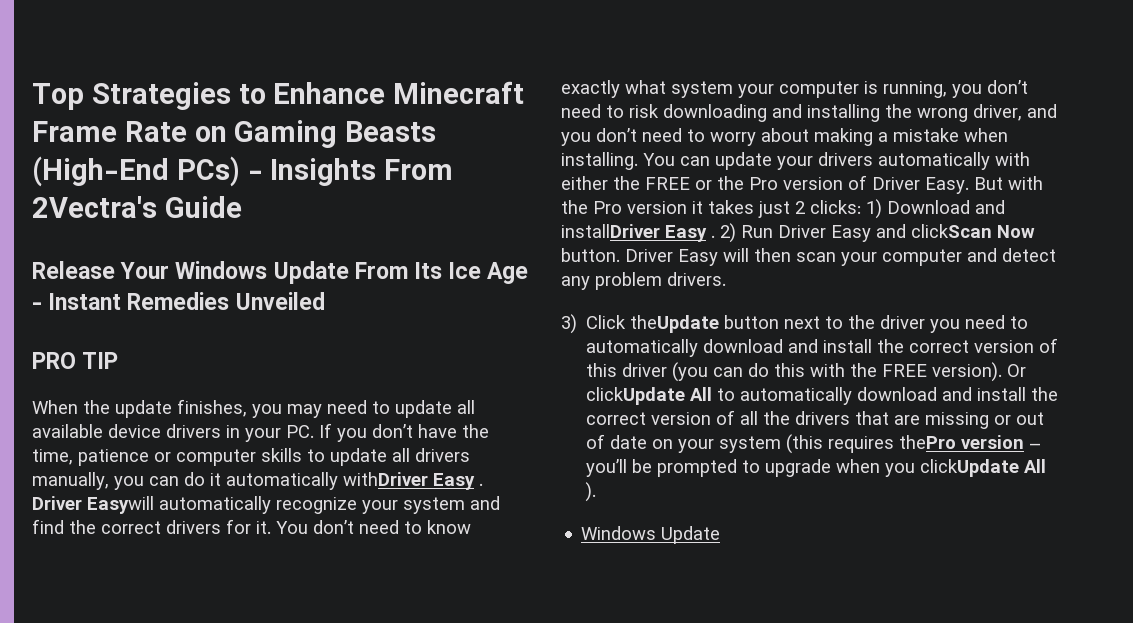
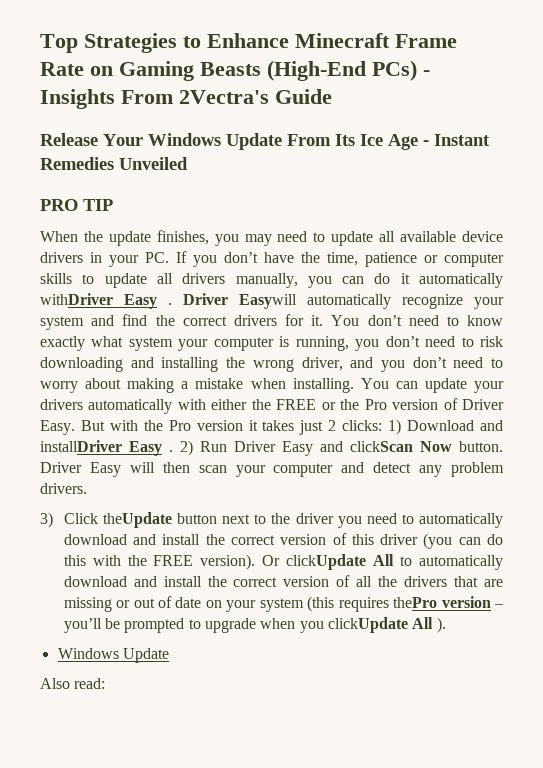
+ Also read:

